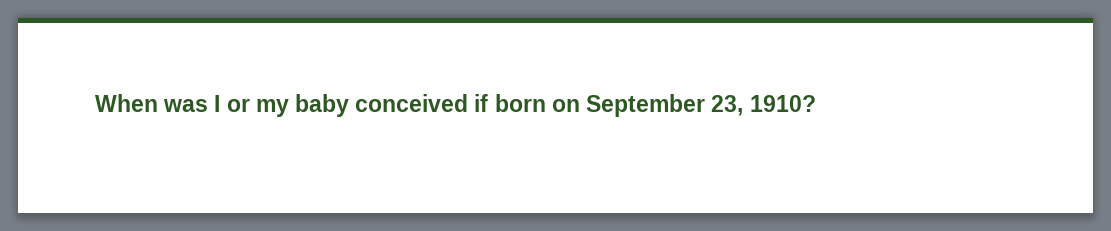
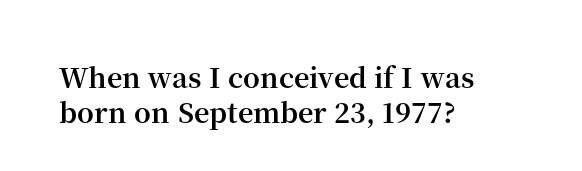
- When was I or my baby conceived if born on September 23, 1910?
+ When was I conceived if I was born on September 23, 1977?

